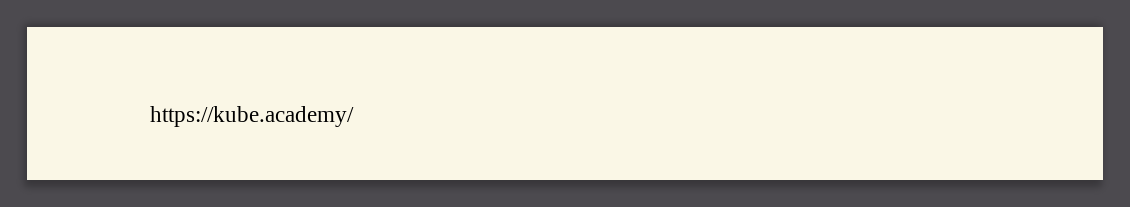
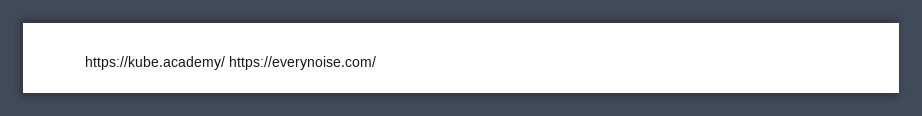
- https://kube.academy/
+ https://kube.academy/ https://everynoise.com/

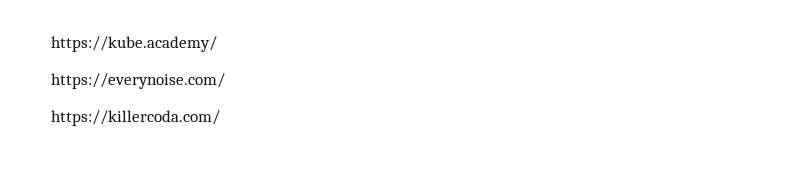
- https://kube.academy/ https://everynoise.com/
+ https://kube.academy/
+ https://everynoise.com/
+ https://killercoda.com/

